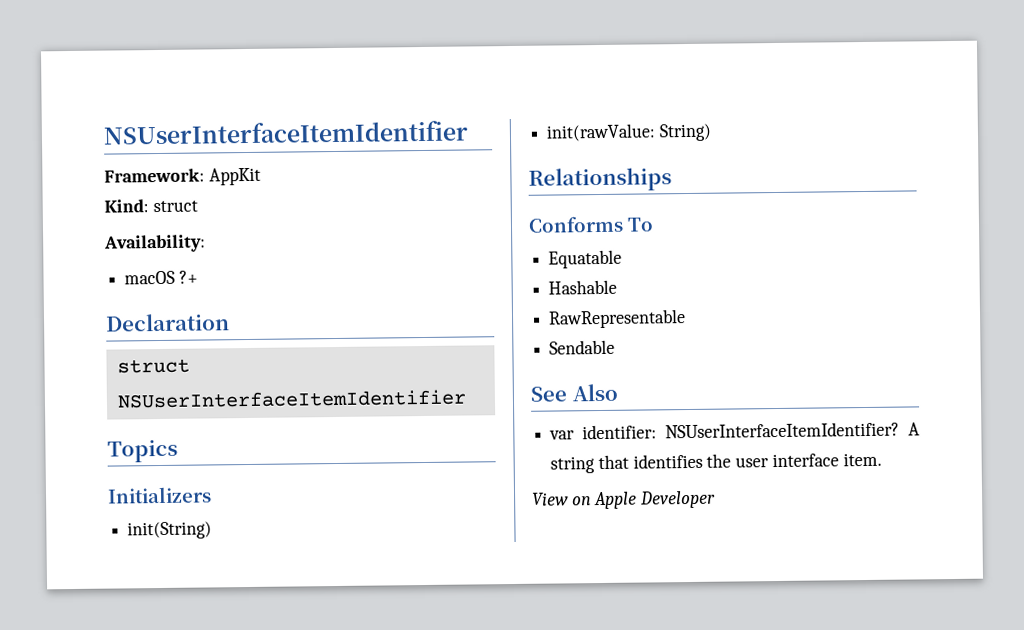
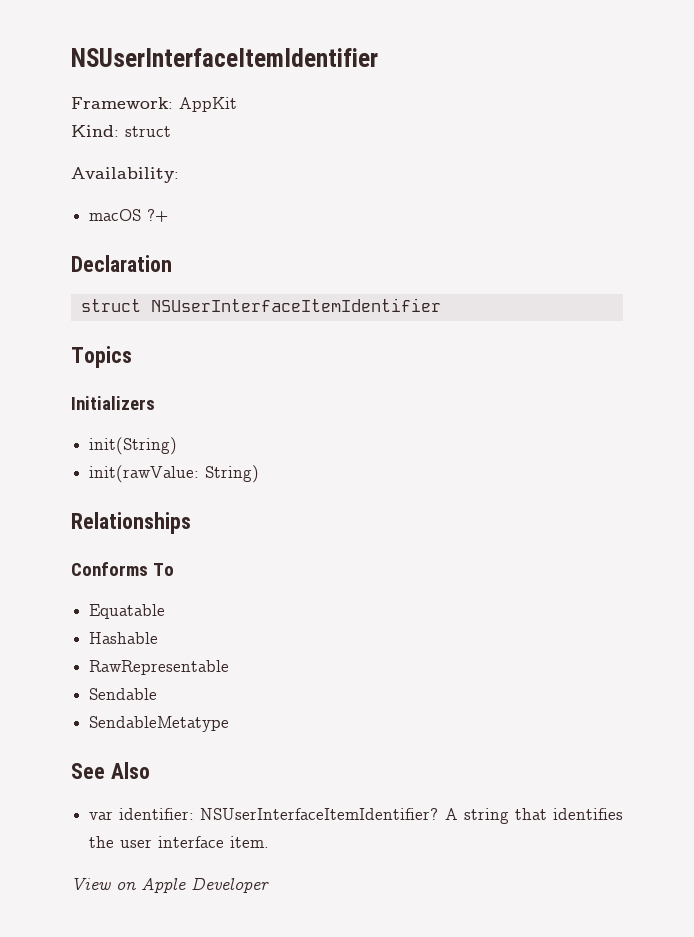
+ SendableMetatype

